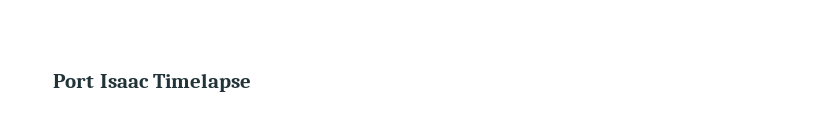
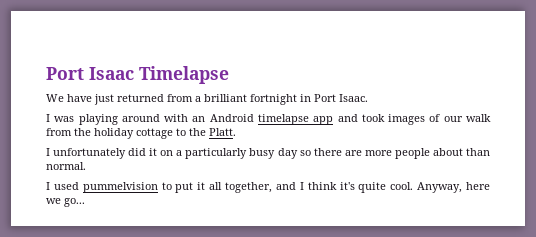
+ We have just returned from a brilliant fortnight in Port Isaac.
+ I was playing around with an Android timelapse app and took images of our walk from the holiday cottage to the Platt.
+ I unfortunately did it on a particularly busy day so there are more people about than normal.
+ I used pummelvision to put it all together, and I think it's quite cool. Anyway, here we go...

